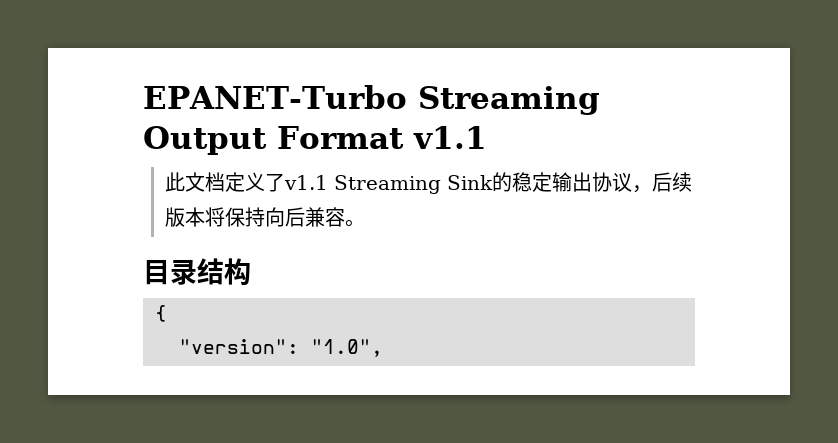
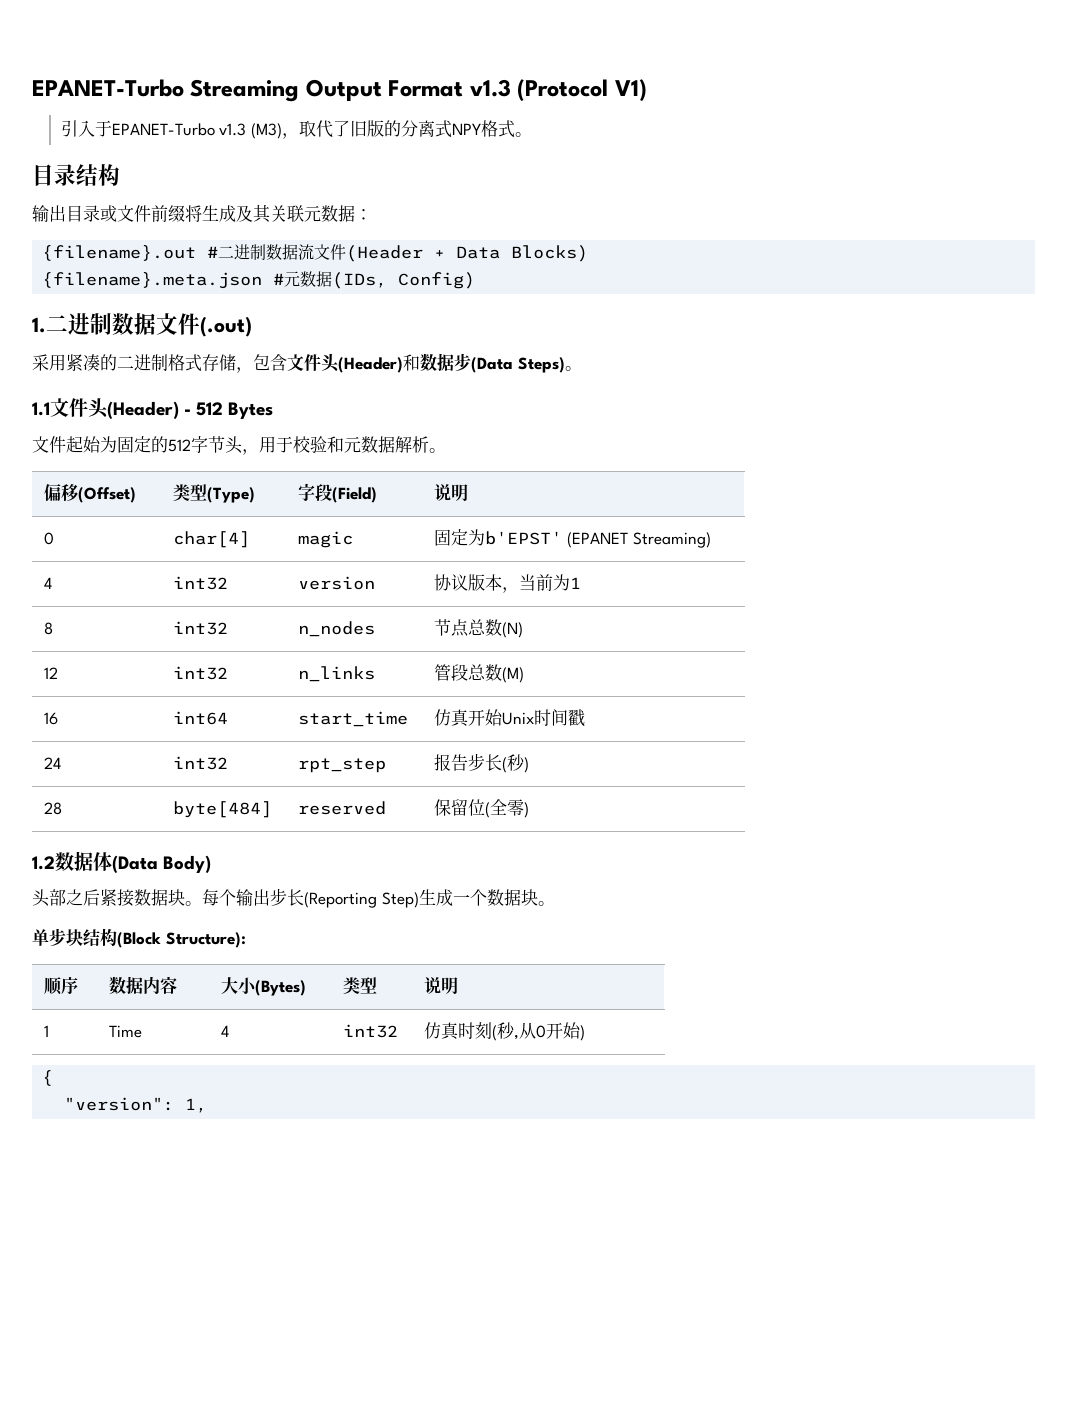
- EPANET-Turbo Streaming Output Format v1.1
- 此文档定义了v1.1 Streaming Sink的稳定输出协议，后续版本将保持向后兼容。
+ EPANET-Turbo Streaming Output Format v1.3 (Protocol V1)
+ 引入于EPANET-Turbo v1.3 (M3)，取代了旧版的分离式NPY格式。
  目录结构
+ 输出目录或文件前缀将生成及其关联元数据：
+ {filename}.out #二进制数据流文件(Header + Data Blocks)
+ {filename}.meta.json #元数据(IDs, Config)
+ 1.二进制数据文件(.out)
+ 采用紧凑的二进制格式存储，包含文件头(Header)和数据步(Data Steps)。
+ 1.1文件头(Header) - 512 Bytes
+ 文件起始为固定的512字节头，用于校验和元数据解析。
+ 偏移(Offset) | 类型(Type) | 字段(Field) | 说明
+ 0 | char[4] | magic | 固定为b'EPST' (EPANET Streaming)
+ 4 | int32 | version | 协议版本，当前为1
+ 8 | int32 | n_nodes | 节点总数(N)
+ 12 | int32 | n_links | 管段总数(M)
+ 16 | int64 | start_time | 仿真开始Unix时间戳
+ 24 | int32 | rpt_step | 报告步长(秒)
+ 28 | byte[484] | reserved | 保留位(全零)
+ 1.2数据体(Data Body)
+ 头部之后紧接数据块。每个输出步长(Reporting Step)生成一个数据块。
+ 单步块结构(Block Structure):
+ 顺序 | 数据内容 | 大小(Bytes) | 类型 | 说明
+ 1 | Time | 4 | int32 | 仿真时刻(秒,从0开始)
- "version": "1.0",
+ "version": 1,

